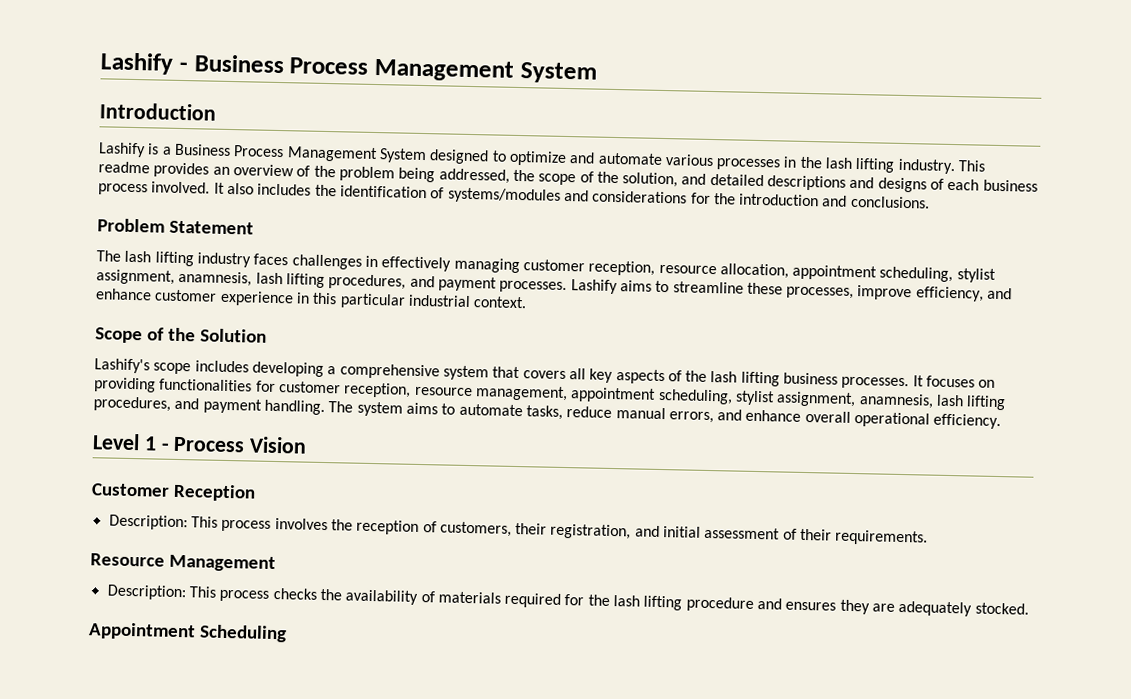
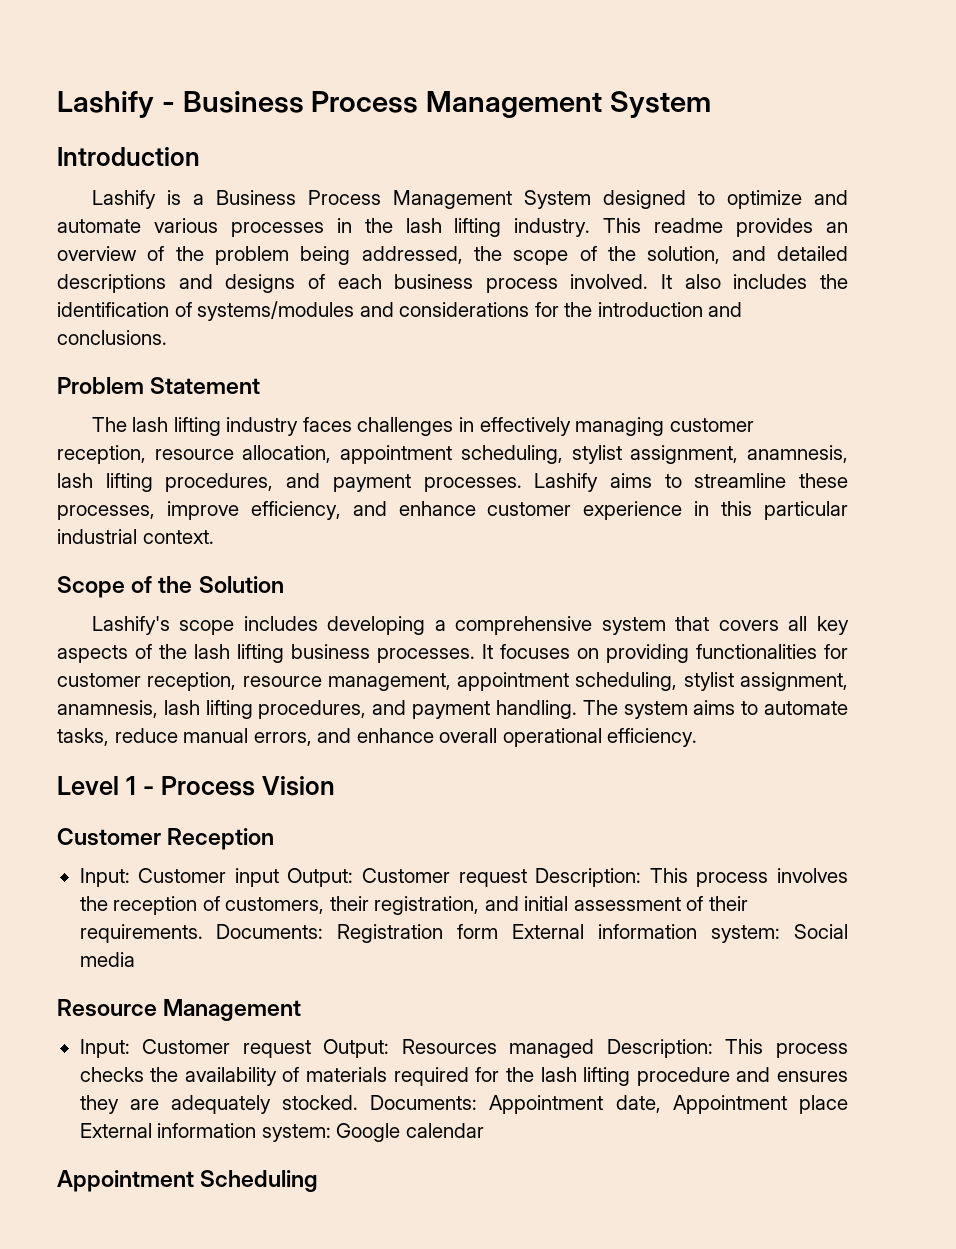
- Description: This process involves the reception of customers, their registration, and initial assessment of their requirements.
+ Input: Customer input Output: Customer request Description: This process involves the reception of customers, their registration, and initial assessment of their requirements. Documents: Registration form External information system: Social media
  Resource Management
- Description: This process checks the availability of materials required for the lash lifting procedure and ensures they are adequately stocked.
+ Input: Customer request Output: Resources managed Description: This process checks the availability of materials required for the lash lifting procedure and ensures they are adequately stocked. Documents: Appointment date, Appointment place External information system: Google calendar

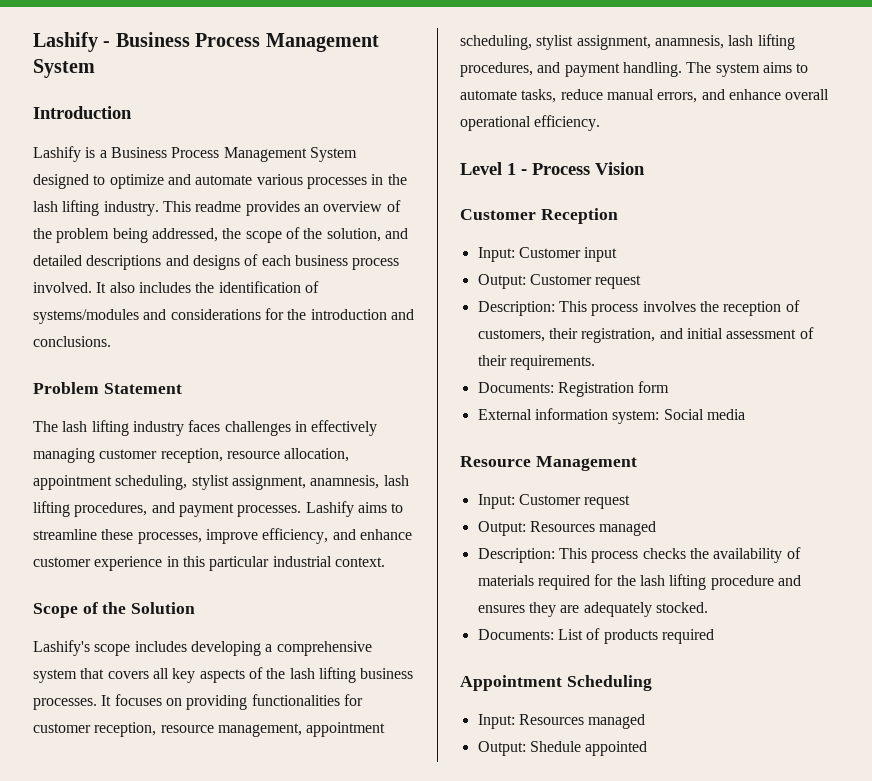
- Input: Customer input Output: Customer request Description: This process involves the reception of customers, their registration, and initial assessment of their requirements. Documents: Registration form External information system: Social media
+ Input: Customer input
+ Output: Customer request
+ Description: This process involves the reception of customers, their registration, and initial assessment of their requirements.
+ Documents: Registration form
+ External information system: Social media
- Input: Customer request Output: Resources managed Description: This process checks the availability of materials required for the lash lifting procedure and ensures they are adequately stocked. Documents: Appointment date, Appointment place External information system: Google calendar
+ Input: Customer request
+ Output: Resources managed
+ Description: This process checks the availability of materials required for the lash lifting procedure and ensures they are adequately stocked.
+ Documents: List of products required
  Appointment Scheduling
+ Input: Resources managed
+ Output: Shedule appointed

